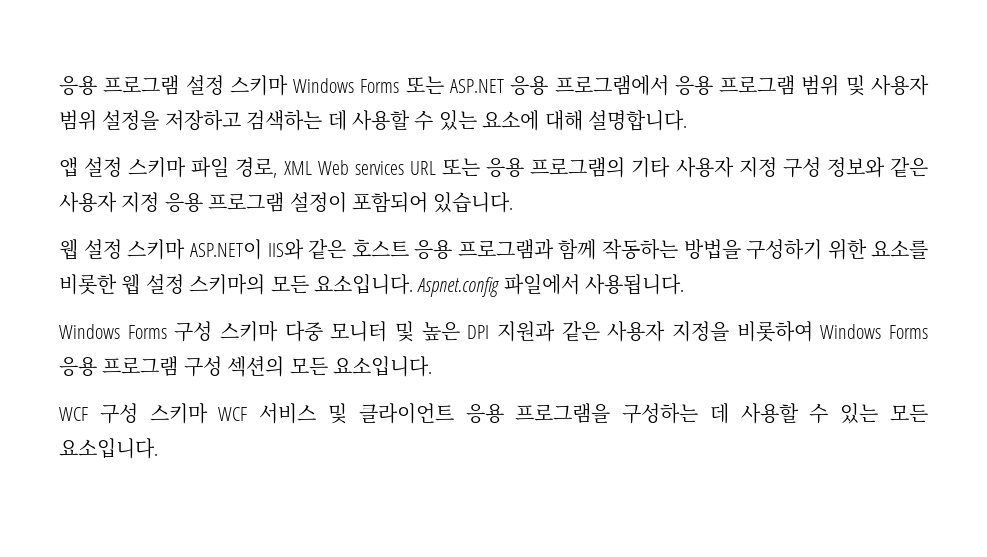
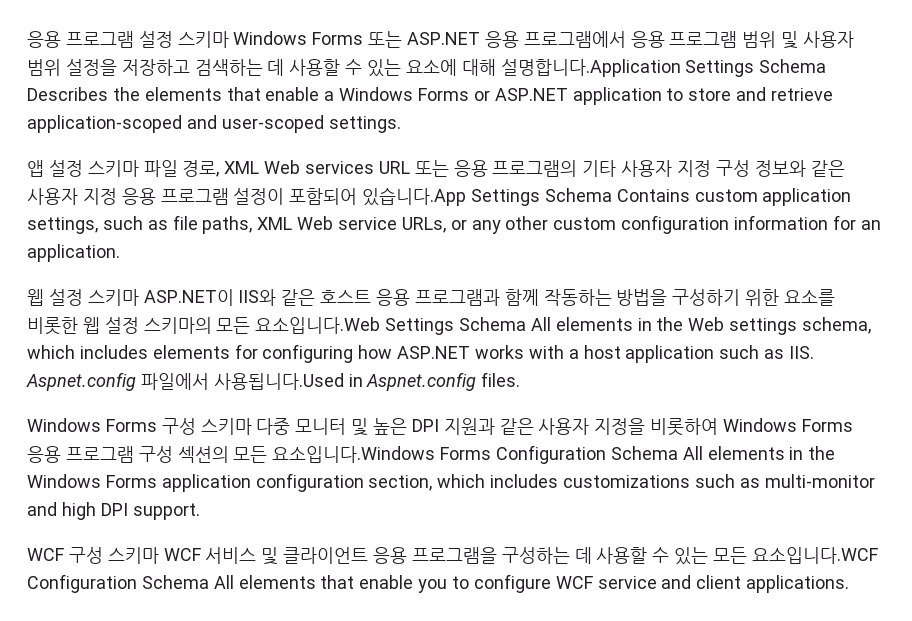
- 응용 프로그램 설정 스키마 Windows Forms 또는 ASP.NET 응용 프로그램에서 응용 프로그램 범위 및 사용자 범위 설정을 저장하고 검색하는 데 사용할 수 있는 요소에 대해 설명합니다.
+ 응용 프로그램 설정 스키마 Windows Forms 또는 ASP.NET 응용 프로그램에서 응용 프로그램 범위 및 사용자 범위 설정을 저장하고 검색하는 데 사용할 수 있는 요소에 대해 설명합니다.Application Settings Schema Describes the elements that enable a Windows Forms or ASP.NET application to store and retrieve application-scoped and user-scoped settings.
- 앱 설정 스키마 파일 경로, XML Web services URL 또는 응용 프로그램의 기타 사용자 지정 구성 정보와 같은 사용자 지정 응용 프로그램 설정이 포함되어 있습니다.
+ 앱 설정 스키마 파일 경로, XML Web services URL 또는 응용 프로그램의 기타 사용자 지정 구성 정보와 같은 사용자 지정 응용 프로그램 설정이 포함되어 있습니다.App Settings Schema Contains custom application settings, such as file paths, XML Web service URLs, or any other custom configuration information for an application.
- 웹 설정 스키마 ASP.NET이 IIS와 같은 호스트 응용 프로그램과 함께 작동하는 방법을 구성하기 위한 요소를 비롯한 웹 설정 스키마의 모든 요소입니다. Aspnet.config 파일에서 사용됩니다.
+ 웹 설정 스키마 ASP.NET이 IIS와 같은 호스트 응용 프로그램과 함께 작동하는 방법을 구성하기 위한 요소를 비롯한 웹 설정 스키마의 모든 요소입니다.Web Settings Schema All elements in the Web settings schema, which includes elements for configuring how ASP.NET works with a host application such as IIS. Aspnet.config 파일에서 사용됩니다.Used in Aspnet.config files.
- Windows Forms 구성 스키마 다중 모니터 및 높은 DPI 지원과 같은 사용자 지정을 비롯하여 Windows Forms 응용 프로그램 구성 섹션의 모든 요소입니다.
+ Windows Forms 구성 스키마 다중 모니터 및 높은 DPI 지원과 같은 사용자 지정을 비롯하여 Windows Forms 응용 프로그램 구성 섹션의 모든 요소입니다.Windows Forms Configuration Schema All elements in the Windows Forms application configuration section, which includes customizations such as multi-monitor and high DPI support.
- WCF 구성 스키마 WCF 서비스 및 클라이언트 응용 프로그램을 구성하는 데 사용할 수 있는 모든 요소입니다.
+ WCF 구성 스키마 WCF 서비스 및 클라이언트 응용 프로그램을 구성하는 데 사용할 수 있는 모든 요소입니다.WCF Configuration Schema All elements that enable you to configure WCF service and client applications.

